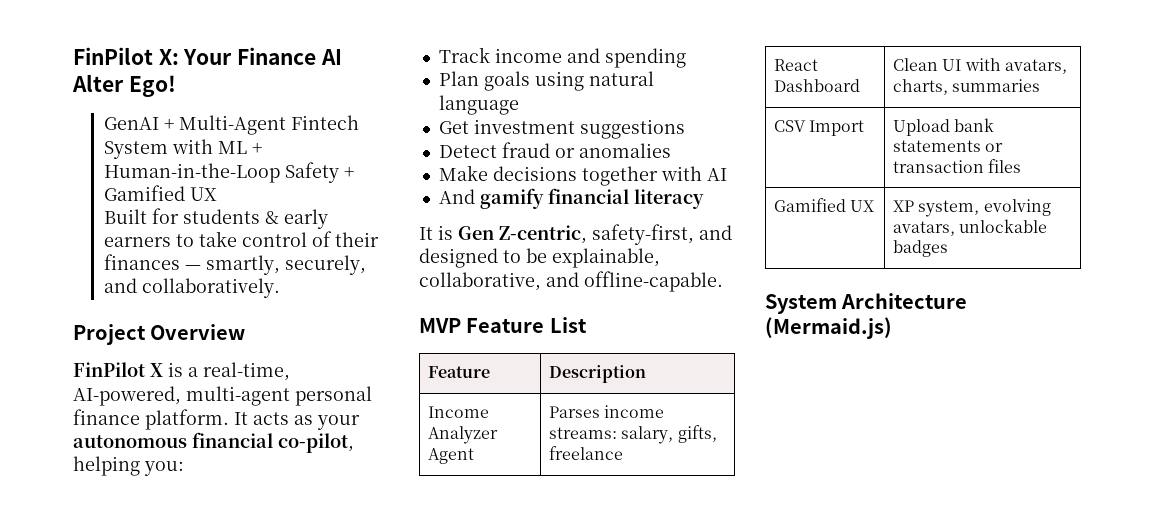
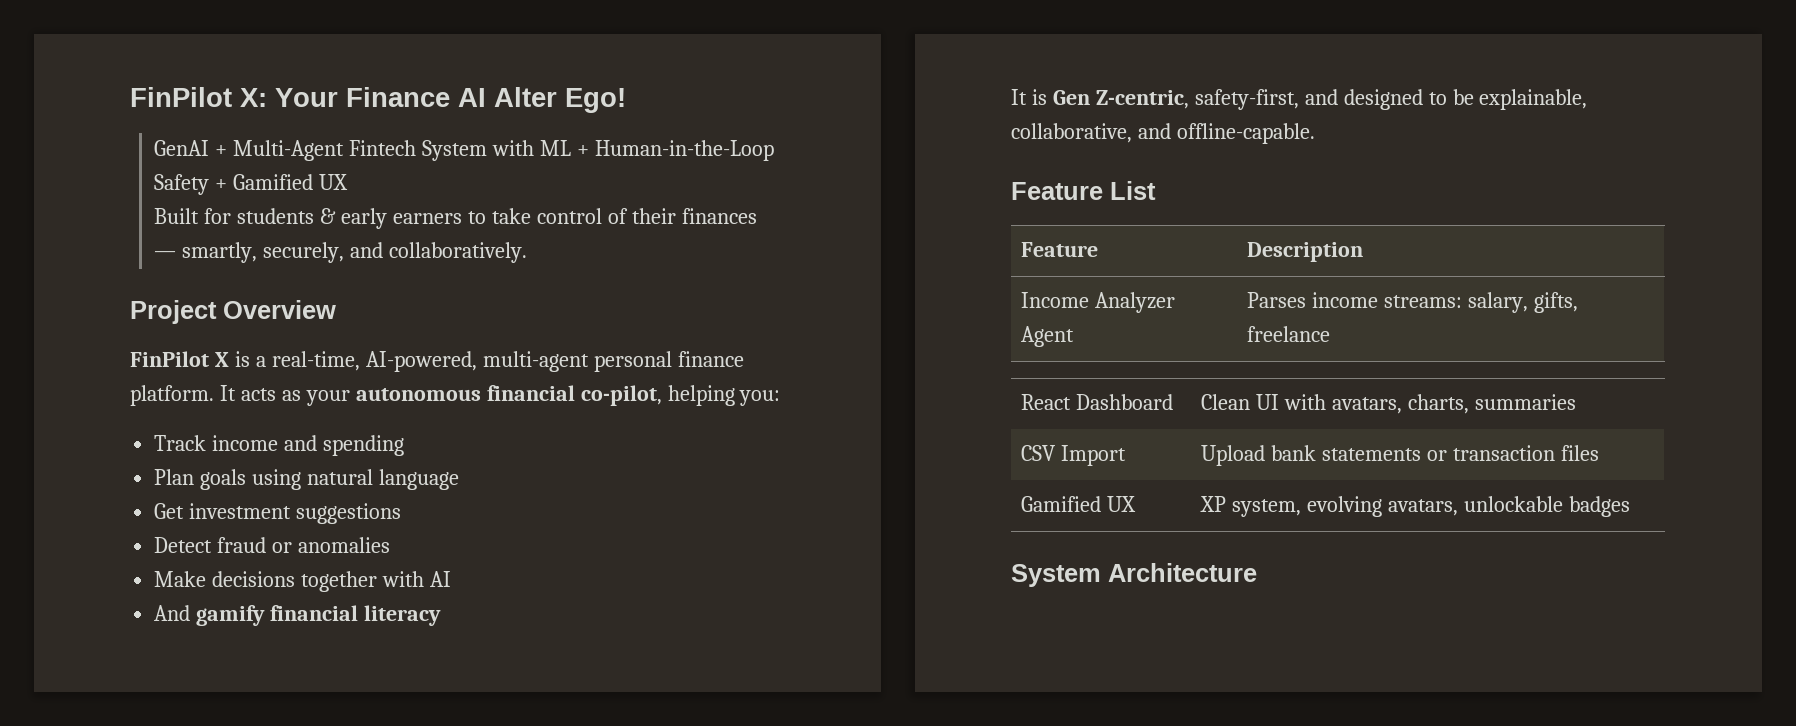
- MVP Feature List
+ Feature List
- System Architecture (Mermaid.js)
+ System Architecture

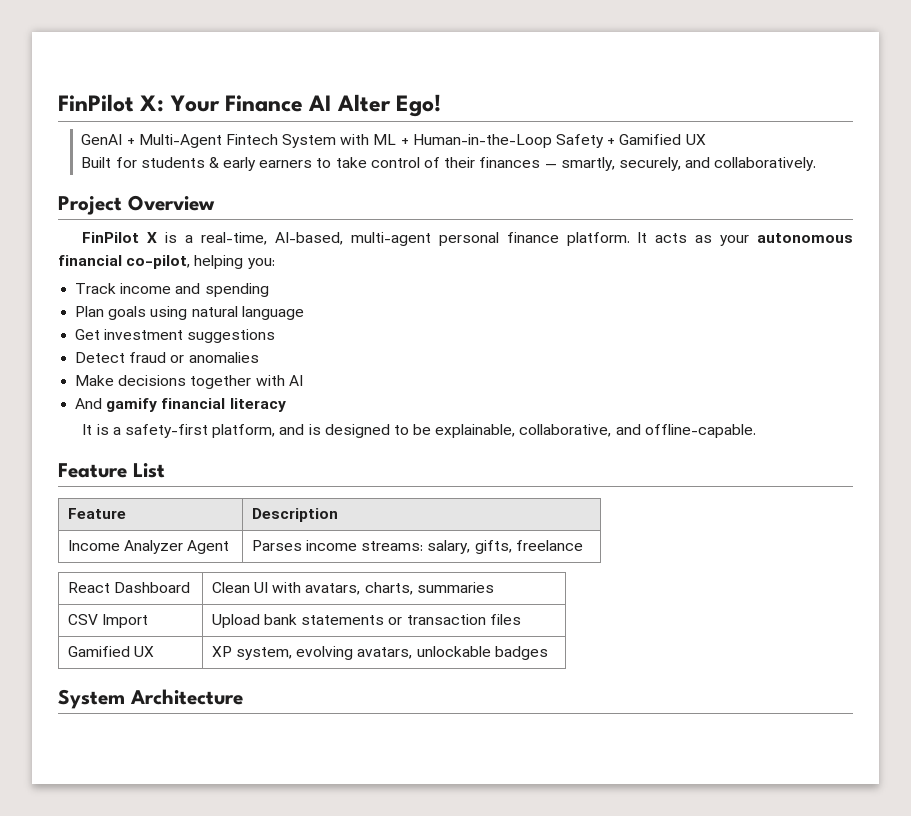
- FinPilot X is a real-time, AI-powered, multi-agent personal finance platform.
+ FinPilot X is a real-time, AI-based, multi-agent personal finance platform.
- It is Gen Z-centric, safety-first, and designed to be explainable, collaborative, and offline-capable.
+ It is a safety-first platform, and is designed to be explainable, collaborative, and offline-capable.

